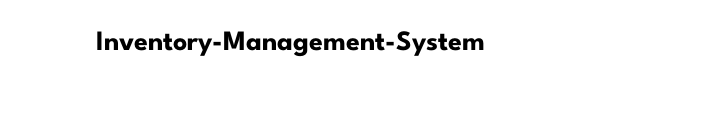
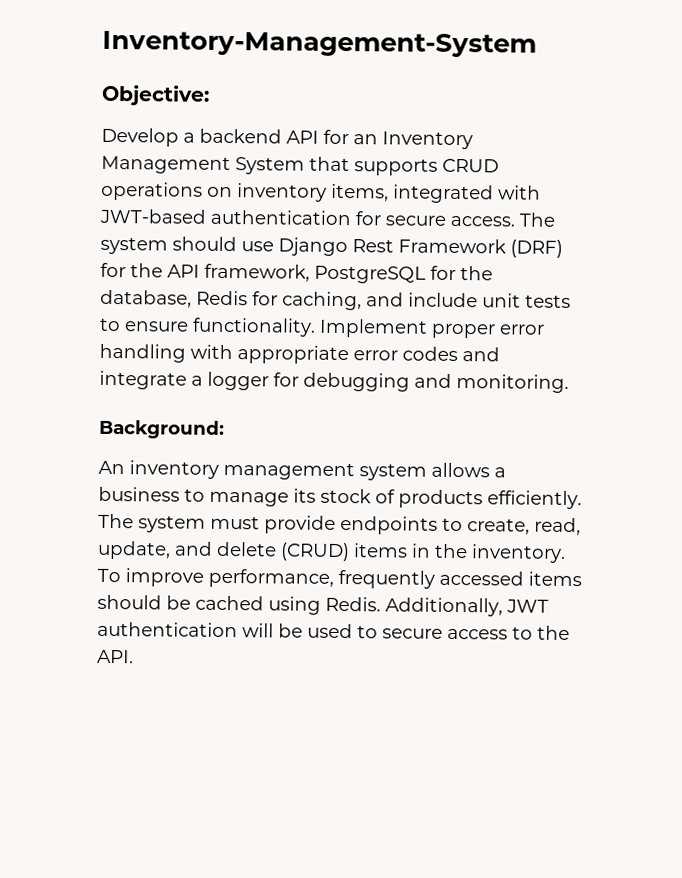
+ Objective:
+ Develop a backend API for an Inventory Management System that supports CRUD operations on inventory items, integrated with JWT-based authentication for secure access. The system should use Django Rest Framework (DRF) for the API framework, PostgreSQL for the database, Redis for caching, and include unit tests to ensure functionality. Implement proper error handling with appropriate error codes and integrate a logger for debugging and monitoring.
+ Background:
+ An inventory management system allows a business to manage its stock of products efficiently. The system must provide endpoints to create, read, update, and delete (CRUD) items in the inventory. To improve performance, frequently accessed items should be cached using Redis. Additionally, JWT authentication will be used to secure access to the API.

